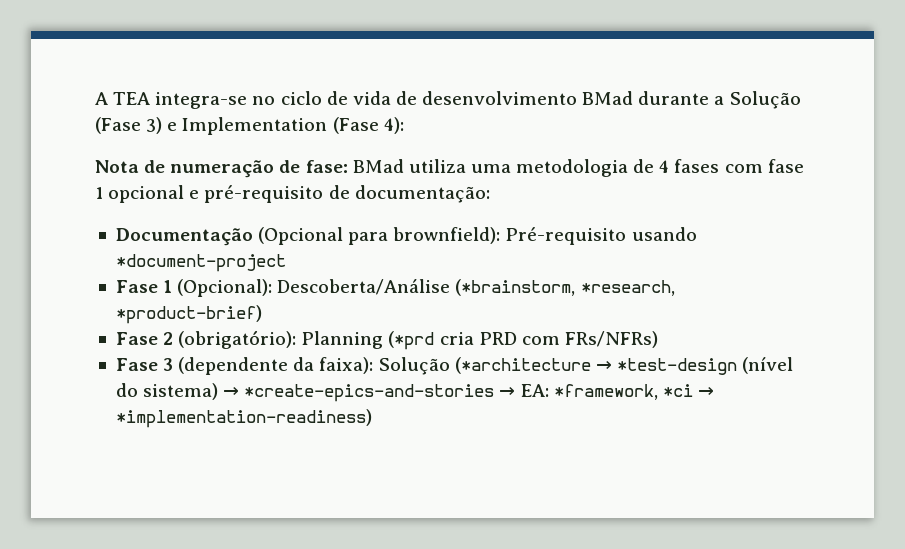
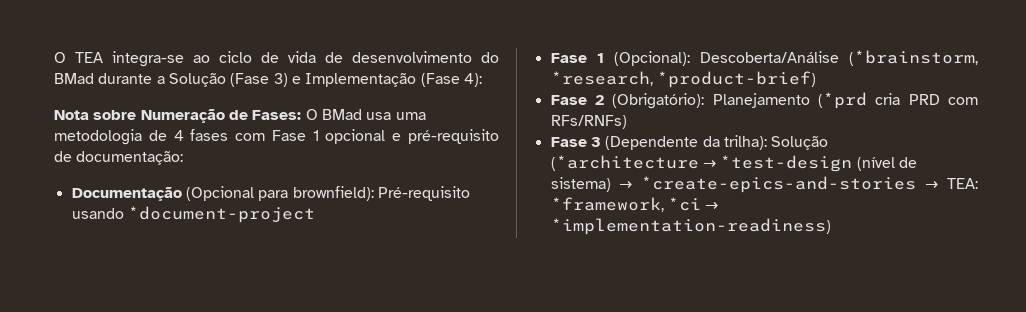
- A TEA integra-se no ciclo de vida de desenvolvimento BMad durante a Solução (Fase 3) e Implementation (Fase 4):
+ O TEA integra-se ao ciclo de vida de desenvolvimento do BMad durante a Solução (Fase 3) e Implementação (Fase 4):
- Nota de numeração de fase: BMad utiliza uma metodologia de 4 fases com fase 1 opcional e pré-requisito de documentação:
+ Nota sobre Numeração de Fases: O BMad usa uma metodologia de 4 fases com Fase 1 opcional e pré-requisito de documentação:
- Fase 2 (obrigatório): Planning (*prd cria PRD com FRs/NFRs)
+ Fase 2 (Obrigatório): Planejamento (*prd cria PRD com RFs/RNFs)
- Fase 3 (dependente da faixa): Solução (*architecture → *test-design (nível do sistema) → *create-epics-and-stories → EA: *framework, *ci → *implementation-readiness)
+ Fase 3 (Dependente da trilha): Solução (*architecture → *test-design (nível de sistema) → *create-epics-and-stories → TEA: *framework, *ci → *implementation-readiness)

